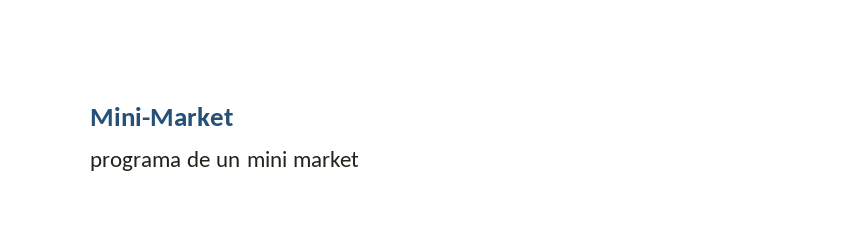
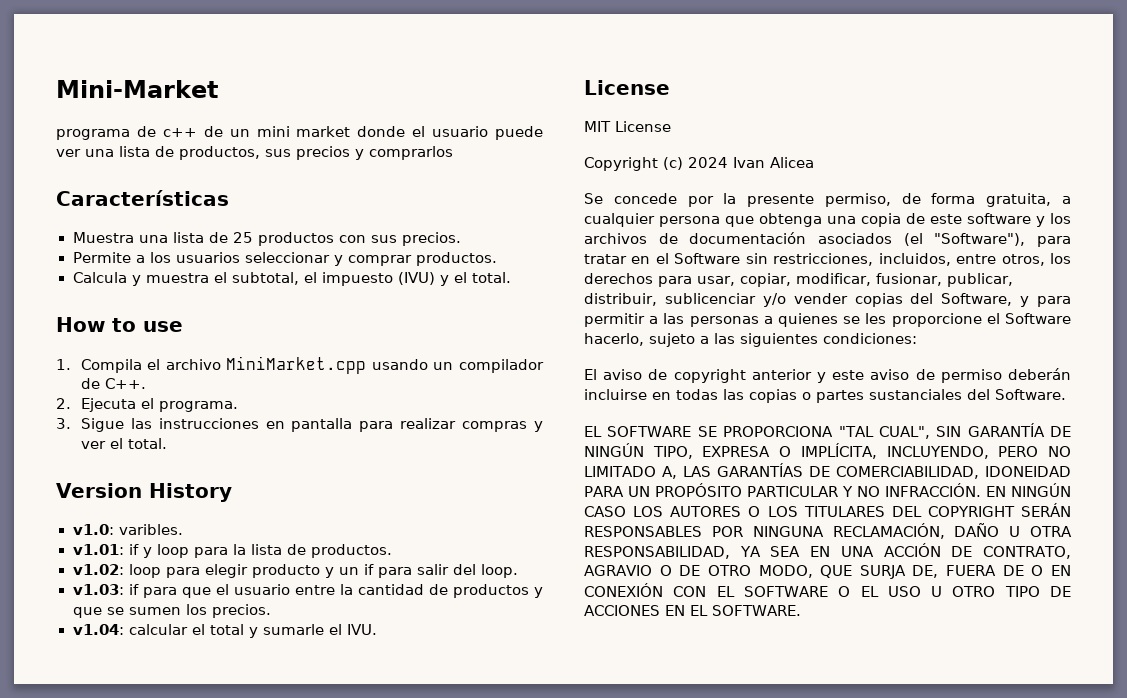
- programa de un mini market
+ programa de c++ de un mini market donde el usuario puede ver una lista de productos, sus precios y comprarlos
+ Características
+ Muestra una lista de 25 productos con sus precios.
+ Permite a los usuarios seleccionar y comprar productos.
+ Calcula y muestra el subtotal, el impuesto (IVU) y el total.
+ How to use
+ 1. Compila el archivo MiniMarket.cpp usando un compilador de C++.
+ 2. Ejecuta el programa.
+ 3. Sigue las instrucciones en pantalla para realizar compras y ver el total.
+ Version History
+ v1.0: varibles.
+ v1.01: if y loop para la lista de productos.
+ v1.02: loop para elegir producto y un if para salir del loop.
+ v1.03: if para que el usuario entre la cantidad de productos y que se sumen los precios.
+ v1.04: calcular el total y sumarle el IVU.
+ License
+ MIT License
+ Copyright (c) 2024 Ivan Alicea
+ Se concede por la presente permiso, de forma gratuita, a cualquier persona que obtenga una copia de este software y los archivos de documentación asociados (el "Software"), para tratar en el Software sin restricciones, incluidos, entre otros, los derechos para usar, copiar, modificar, fusionar, publicar, distribuir, sublicenciar y/o vender copias del Software, y para permitir a las personas a quienes se les proporcione el Software hacerlo, sujeto a las siguientes condiciones:
+ El aviso de copyright anterior y este aviso de permiso deberán incluirse en todas las copias o partes sustanciales del Software.
+ EL SOFTWARE SE PROPORCIONA "TAL CUAL", SIN GARANTÍA DE NINGÚN TIPO, EXPRESA O IMPLÍCITA, INCLUYENDO, PERO NO LIMITADO A, LAS GARANTÍAS DE COMERCIABILIDAD, IDONEIDAD PARA UN PROPÓSITO PARTICULAR Y NO INFRACCIÓN. EN NINGÚN CASO LOS AUTORES O LOS TITULARES DEL COPYRIGHT SERÁN RESPONSABLES POR NINGUNA RECLAMACIÓN, DAÑO U OTRA RESPONSABILIDAD, YA SEA EN UNA ACCIÓN DE CONTRATO, AGRAVIO O DE OTRO MODO, QUE SURJA DE, FUERA DE O EN CONEXIÓN CON EL SOFTWARE O EL USO U OTRO TIPO DE ACCIONES EN EL SOFTWARE.

